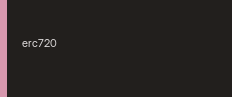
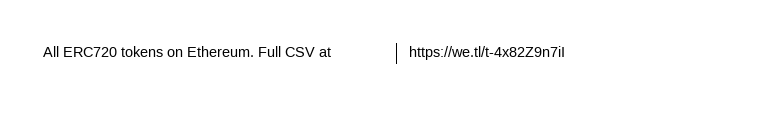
- erc720
+ All ERC720 tokens on Ethereum. Full CSV at https://we.tl/t-4x82Z9n7iI

